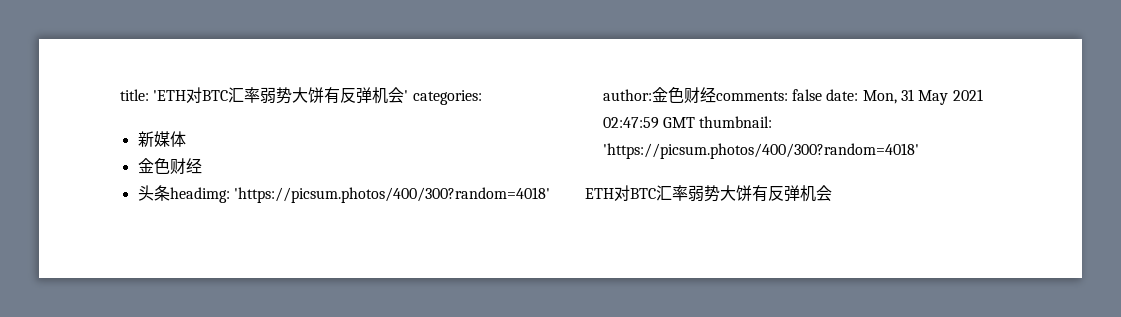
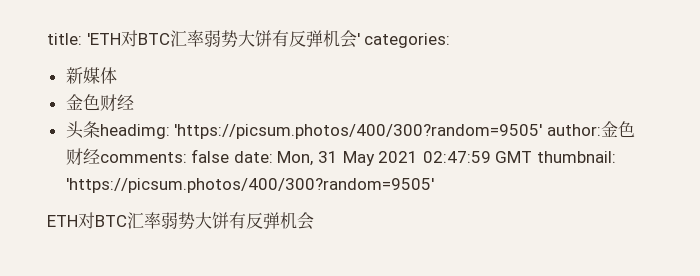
- 头条headimg: 'https://picsum.photos/400/300?random=4018' author:金色财经comments: false date: Mon, 31 May 2021 02:47:59 GMT thumbnail: 'https://picsum.photos/400/300?random=4018'
+ 头条headimg: 'https://picsum.photos/400/300?random=9505' author:金色财经comments: false date: Mon, 31 May 2021 02:47:59 GMT thumbnail: 'https://picsum.photos/400/300?random=9505'

